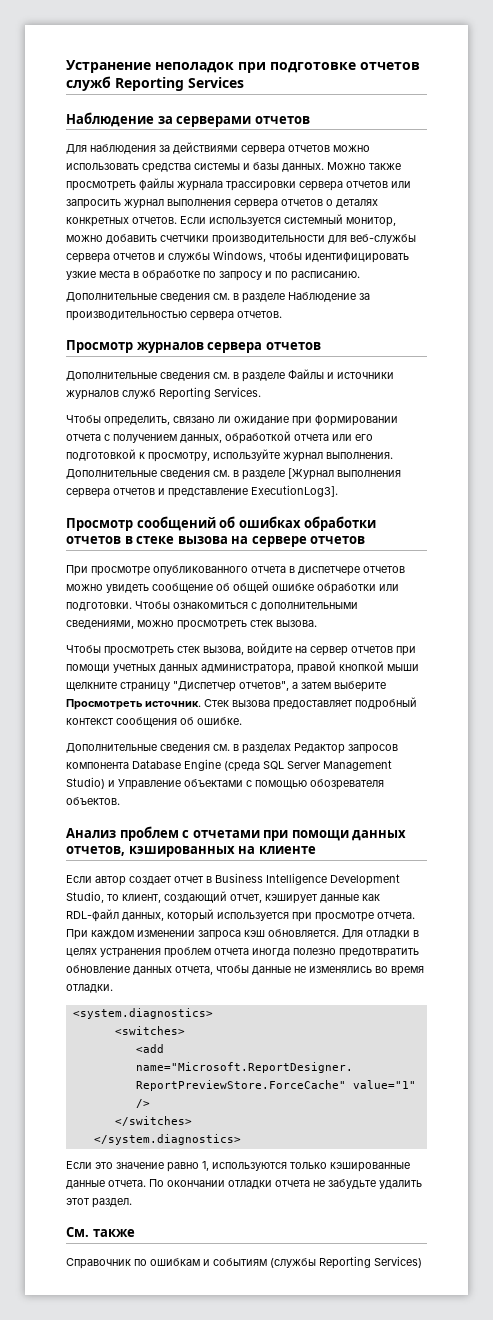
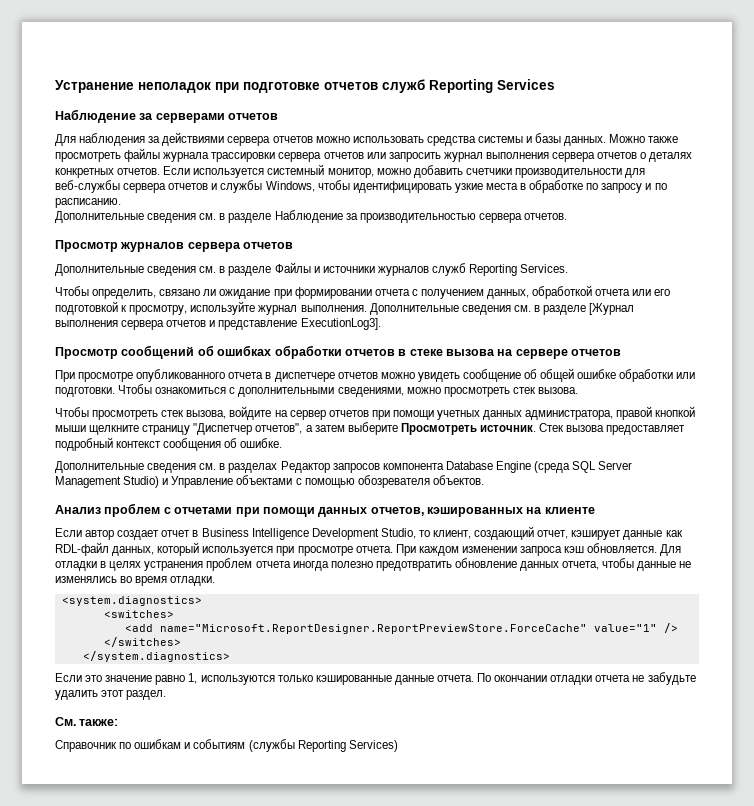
- См. также
+ См. также:

